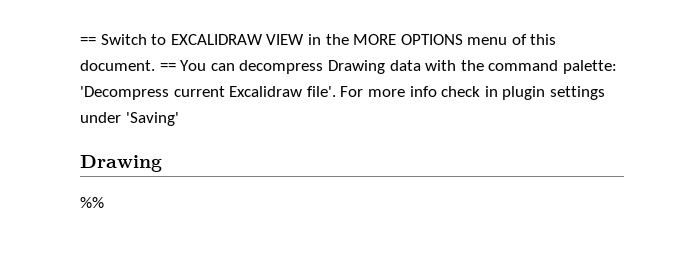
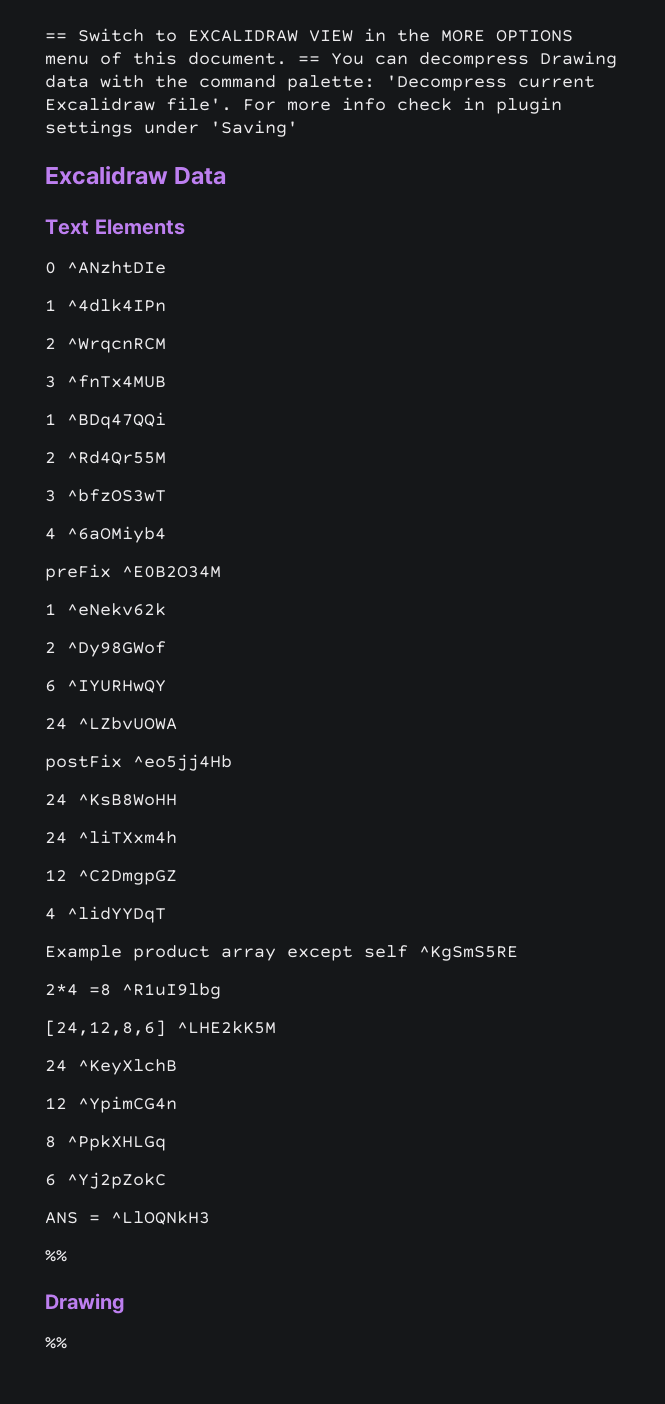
+ Excalidraw Data
+ Text Elements
+ 0 ^ANzhtDIe
+ 1 ^4dlk4IPn
+ 2 ^WrqcnRCM
+ 3 ^fnTx4MUB
+ 1 ^BDq47QQi
+ 2 ^Rd4Qr55M
+ 3 ^bfzOS3wT
+ 4 ^6aOMiyb4
+ preFix ^E0B2O34M
+ 1 ^eNekv62k
+ 2 ^Dy98GWof
+ 6 ^IYURHwQY
+ 24 ^LZbvUOWA
+ postFix ^eo5jj4Hb
+ 24 ^KsB8WoHH
+ 24 ^liTXxm4h
+ 12 ^C2DmgpGZ
+ 4 ^lidYYDqT
+ Example product array except self ^KgSmS5RE
+ 2*4 =8 ^R1uI9lbg
+ [24,12,8,6] ^LHE2kK5M
+ 24 ^KeyXlchB
+ 12 ^YpimCG4n
+ 8 ^PpkXHLGq
+ 6 ^Yj2pZokC
+ ANS = ^LlOQNkH3
+ %%

